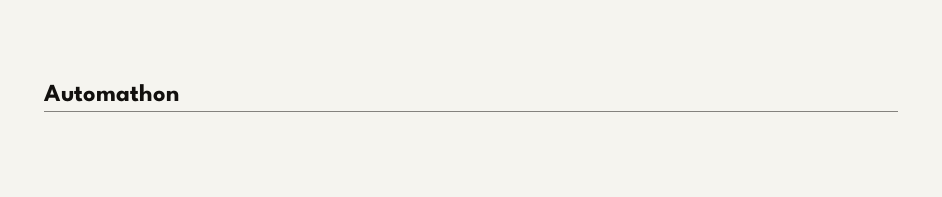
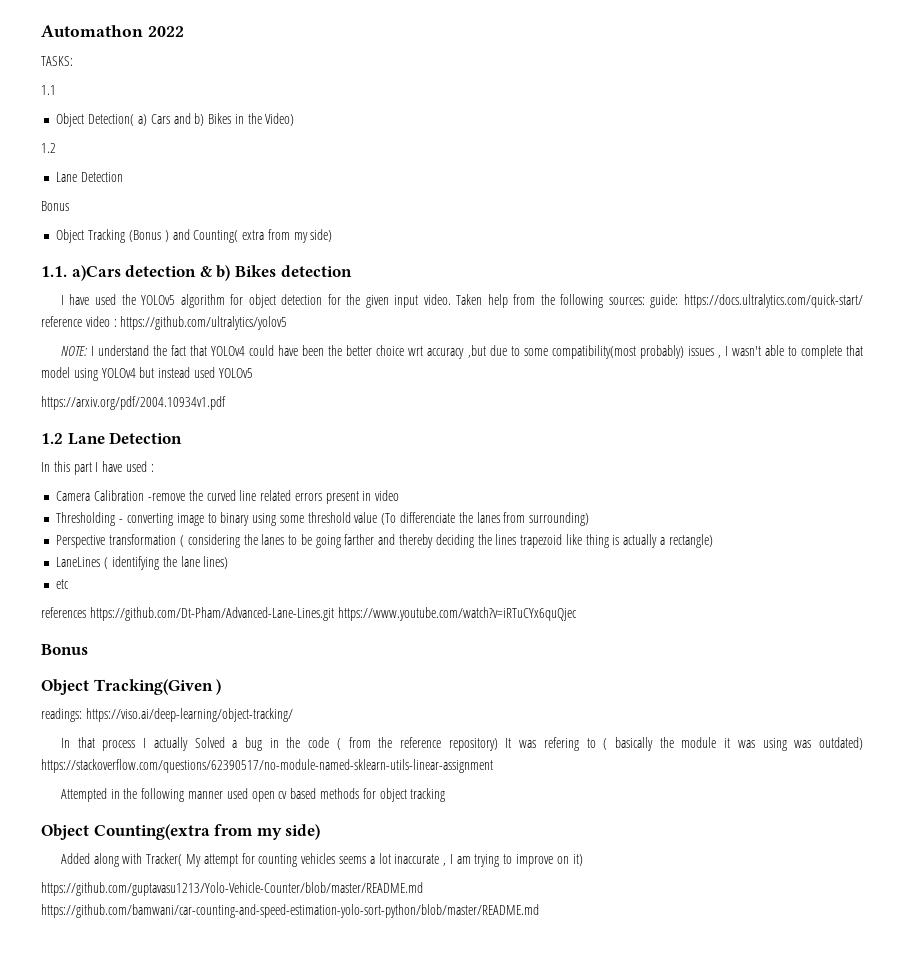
- Automathon
+ Automathon 2022
+ TASKS:
+ 1.1
+ Object Detection( a) Cars and b) Bikes in the Video)
+ 1.2
+ Lane Detection
+ Bonus
+ Object Tracking (Bonus ) and Counting( extra from my side)
+ 1.1. a)Cars detection & b) Bikes detection
+ I have used the YOLOv5 algorithm for object detection for the given input video. Taken help from the following sources: guide: https://docs.ultralytics.com/quick-start/ reference video : https://github.com/ultralytics/yolov5
+ NOTE: I understand the fact that YOLOv4 could have been the better choice wrt accuracy ,but due to some compatibility(most probably) issues , I wasn't able to complete that model using YOLOv4 but instead used YOLOv5
+ https://arxiv.org/pdf/2004.10934v1.pdf
+ 1.2 Lane Detection
+ In this part I have used :
+ Camera Calibration -remove the curved line related errors present in video
+ Thresholding - converting image to binary using some threshold value (To differenciate the lanes from surrounding)
+ Perspective transformation ( considering the lanes to be going farther and thereby deciding the lines trapezoid like thing is actually a rectangle)
+ LaneLines ( identifying the lane lines)
+ etc
+ references https://github.com/Dt-Pham/Advanced-Lane-Lines.git https://www.youtube.com/watch?v=iRTuCYx6quQjec
+ Bonus
+ Object Tracking(Given )
+ readings: https://viso.ai/deep-learning/object-tracking/
+ In that process I actually Solved a bug in the code ( from the reference repository) It was refering to ( basically the module it was using was outdated) https://stackoverflow.com/questions/62390517/no-module-named-sklearn-utils-linear-assignment
+ Attempted in the following manner used open cv based methods for object tracking
+ Object Counting(extra from my side)
+ Added along with Tracker( My attempt for counting vehicles seems a lot inaccurate , I am trying to improve on it)
+ https://github.com/guptavasu1213/Yolo-Vehicle-Counter/blob/master/README.md https://github.com/bamwani/car-counting-and-speed-estimation-yolo-sort-python/blob/master/README.md

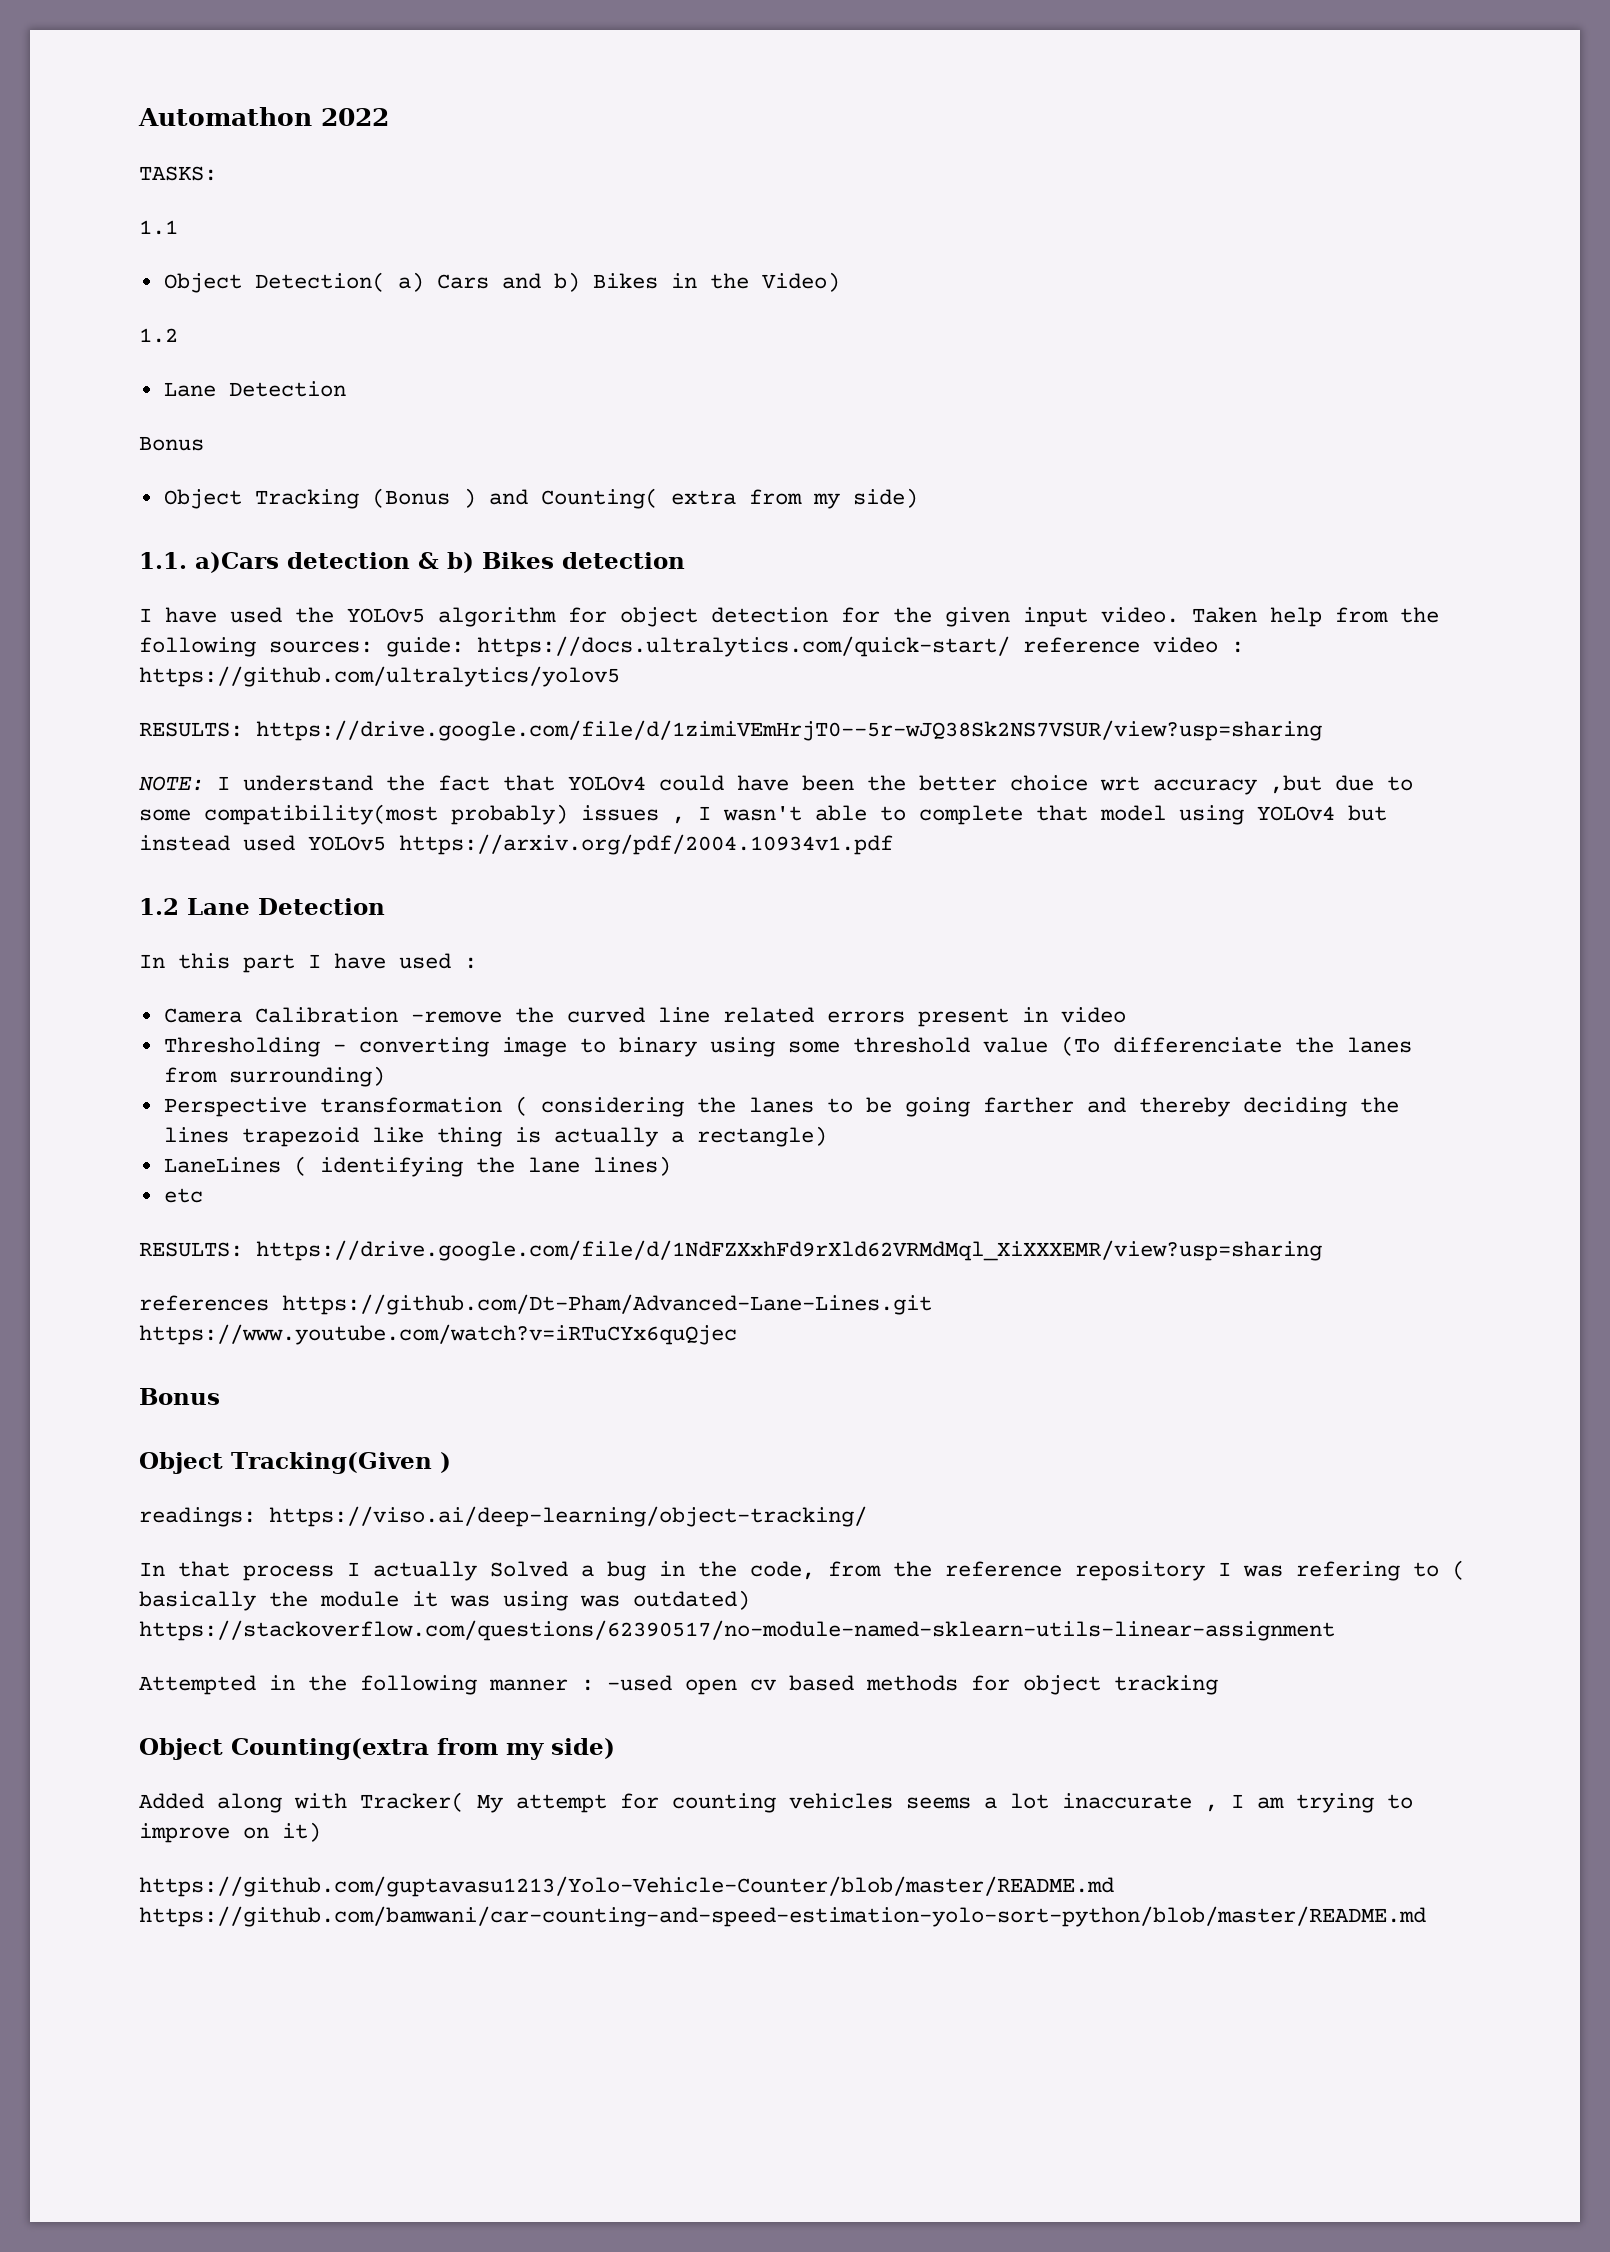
+ RESULTS: https://drive.google.com/file/d/1zimiVEmHrjT0--5r-wJQ38Sk2NS7VSUR/view?usp=sharing
- NOTE: I understand the fact that YOLOv4 could have been the better choice wrt accuracy ,but due to some compatibility(most probably) issues , I wasn't able to complete that model using YOLOv4 but instead used YOLOv5
- https://arxiv.org/pdf/2004.10934v1.pdf
+ NOTE: I understand the fact that YOLOv4 could have been the better choice wrt accuracy ,but due to some compatibility(most probably) issues , I wasn't able to complete that model using YOLOv4 but instead used YOLOv5 https://arxiv.org/pdf/2004.10934v1.pdf
+ RESULTS: https://drive.google.com/file/d/1NdFZXxhFd9rXld62VRMdMql_XiXXXEMR/view?usp=sharing
- In that process I actually Solved a bug in the code ( from the reference repository) It was refering to ( basically the module it was using was outdated) https://stackoverflow.com/questions/62390517/no-module-named-sklearn-utils-linear-assignment
+ In that process I actually Solved a bug in the code, from the reference repository I was refering to ( basically the module it was using was outdated) https://stackoverflow.com/questions/62390517/no-module-named-sklearn-utils-linear-assignment
- Attempted in the following manner used open cv based methods for object tracking
+ Attempted in the following manner : -used open cv based methods for object tracking

